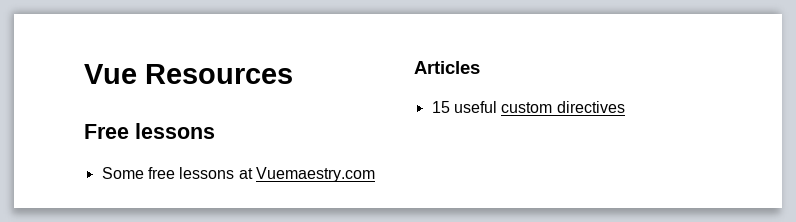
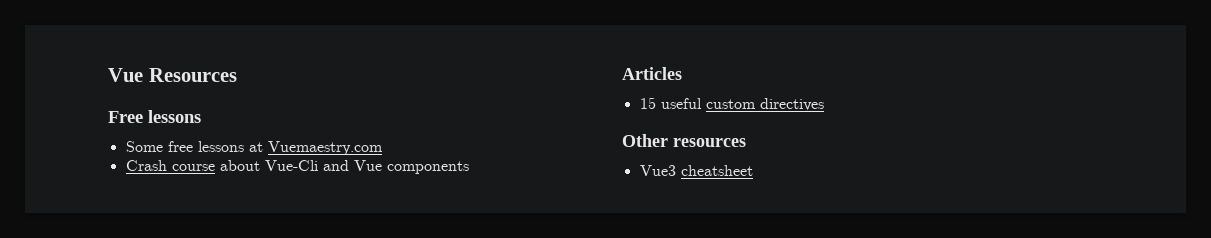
+ Crash course about Vue-Cli and Vue components
+ Other resources
+ Vue3 cheatsheet

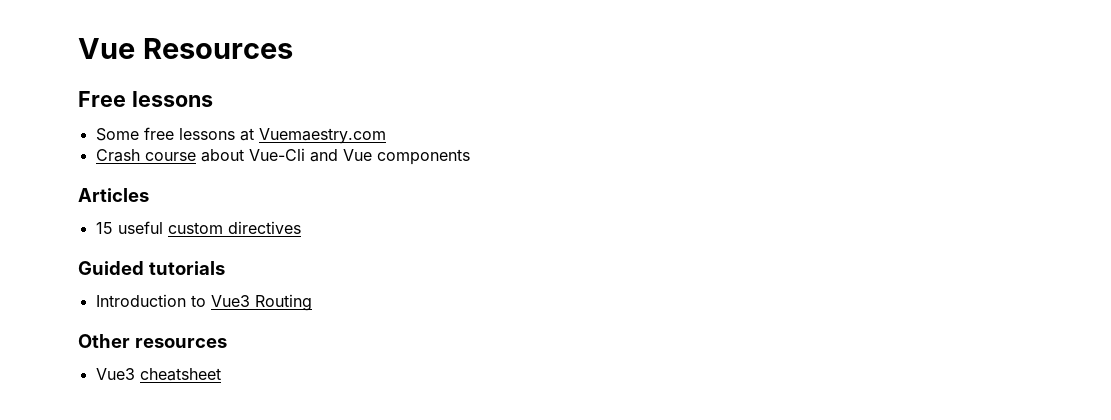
+ Guided tutorials
+ Introduction to Vue3 Routing

